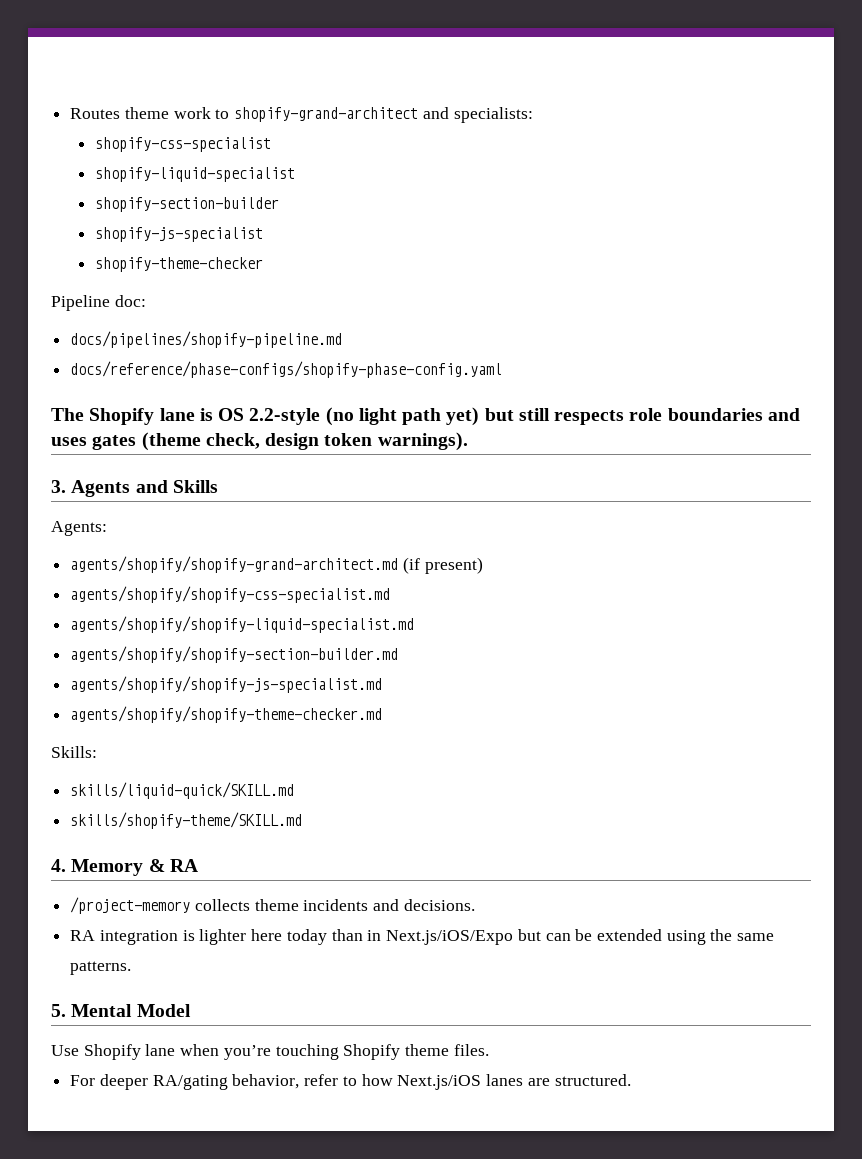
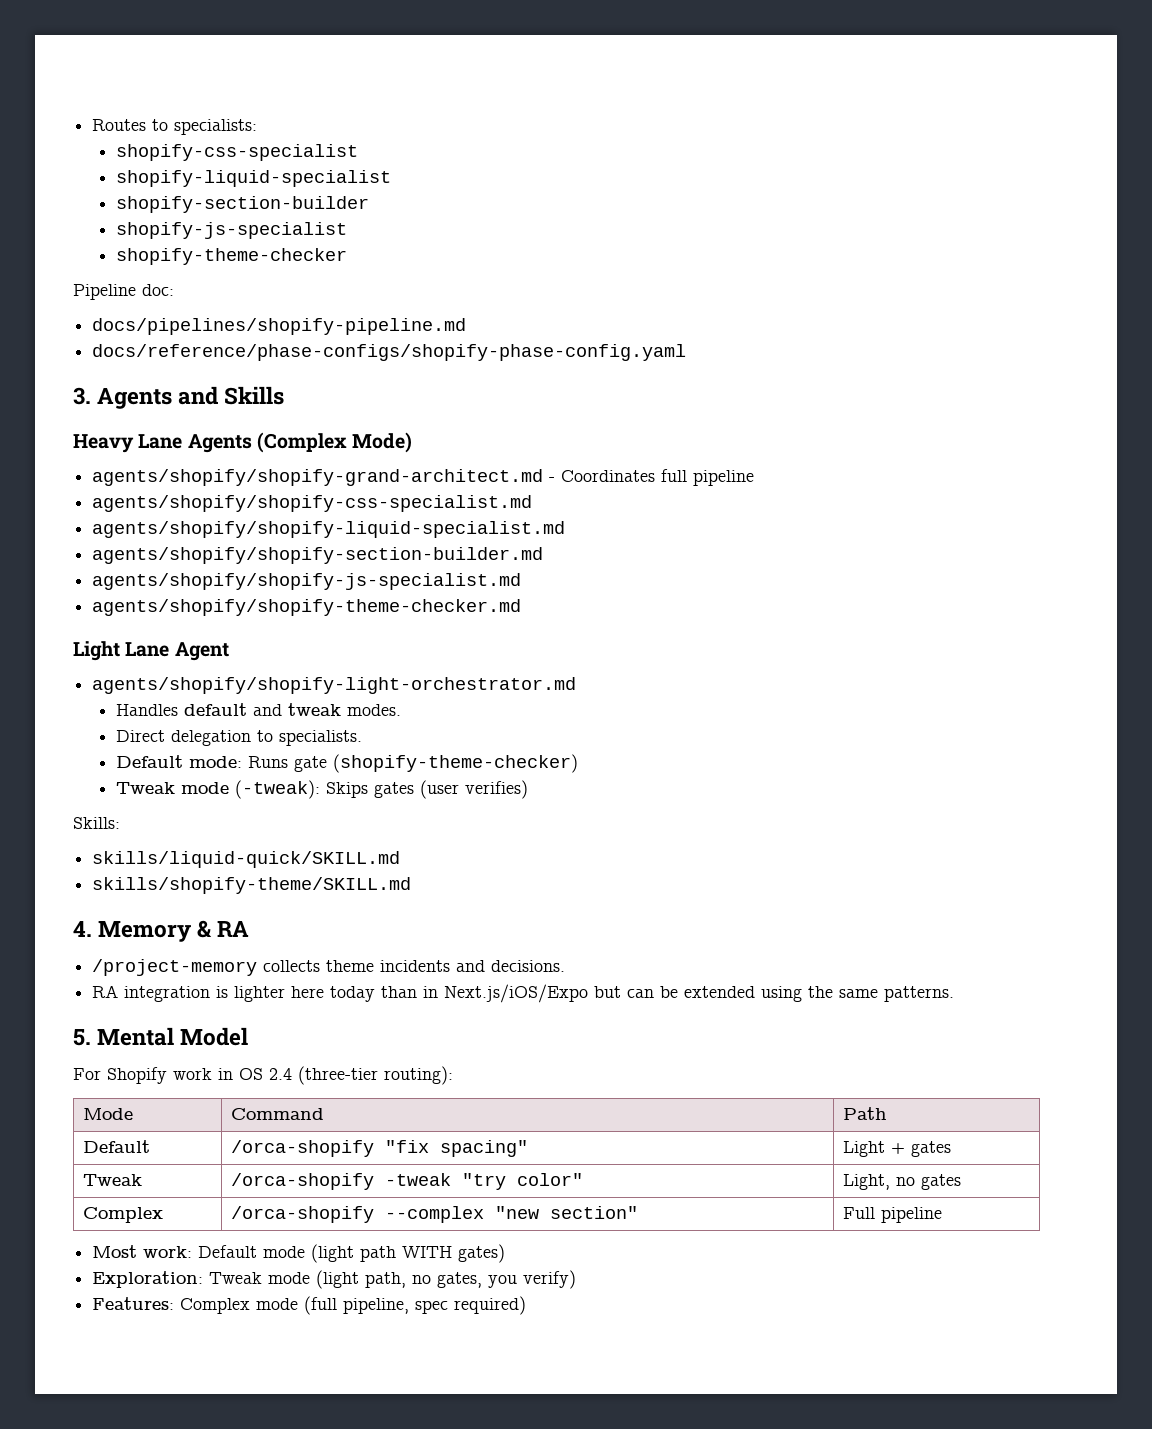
- Routes theme work to shopify-grand-architect and specialists:
+ Routes to specialists:
- The Shopify lane is OS 2.2‑style (no light path yet) but still respects role boundaries and uses gates (theme check, design token warnings).
  3. Agents and Skills
- Agents:
- agents/shopify/shopify-grand-architect.md (if present)
+ Heavy Lane Agents (Complex Mode)
+ agents/shopify/shopify-grand-architect.md - Coordinates full pipeline
+ Light Lane Agent
+ agents/shopify/shopify-light-orchestrator.md
+ Handles default and tweak modes.
+ Direct delegation to specialists.
+ Default mode: Runs gate (shopify-theme-checker)
+ Tweak mode (-tweak): Skips gates (user verifies)
- Use Shopify lane when you’re touching Shopify theme files.
- For deeper RA/gating behavior, refer to how Next.js/iOS lanes are structured.
+ For Shopify work in OS 2.4 (three-tier routing):
+ Mode | Command | Path
+ Default | /orca-shopify "fix spacing" | Light + gates
+ Tweak | /orca-shopify -tweak "try color" | Light, no gates
+ Complex | /orca-shopify --complex "new section" | Full pipeline
+ Most work: Default mode (light path WITH gates)
+ Exploration: Tweak mode (light path, no gates, you verify)
+ Features: Complex mode (full pipeline, spec required)

